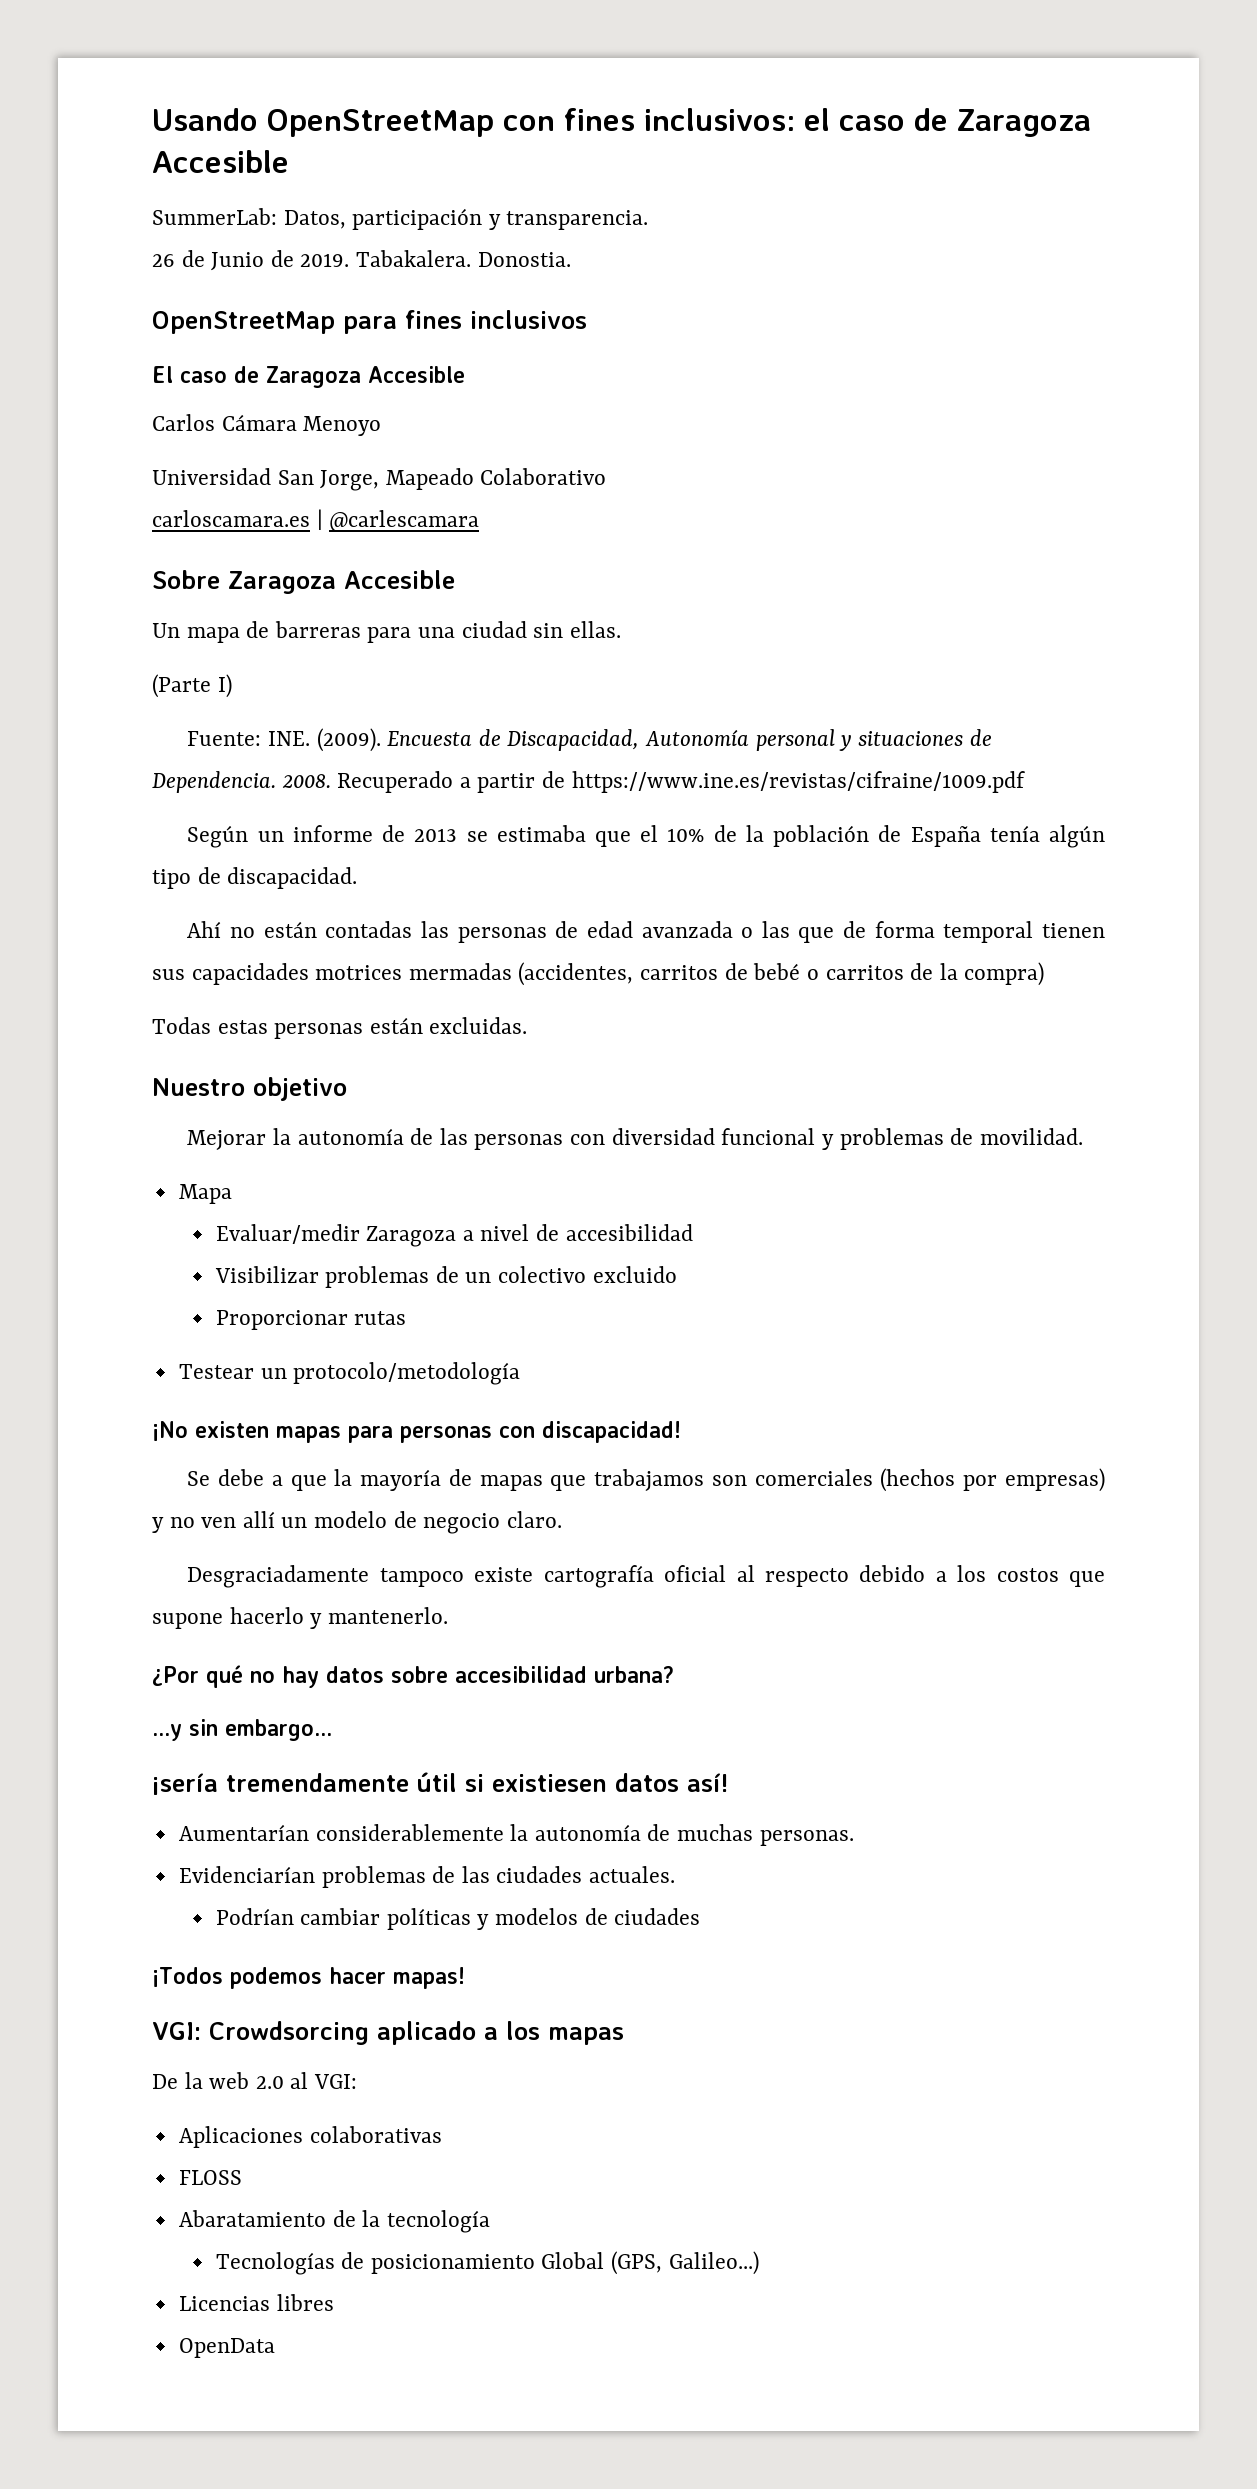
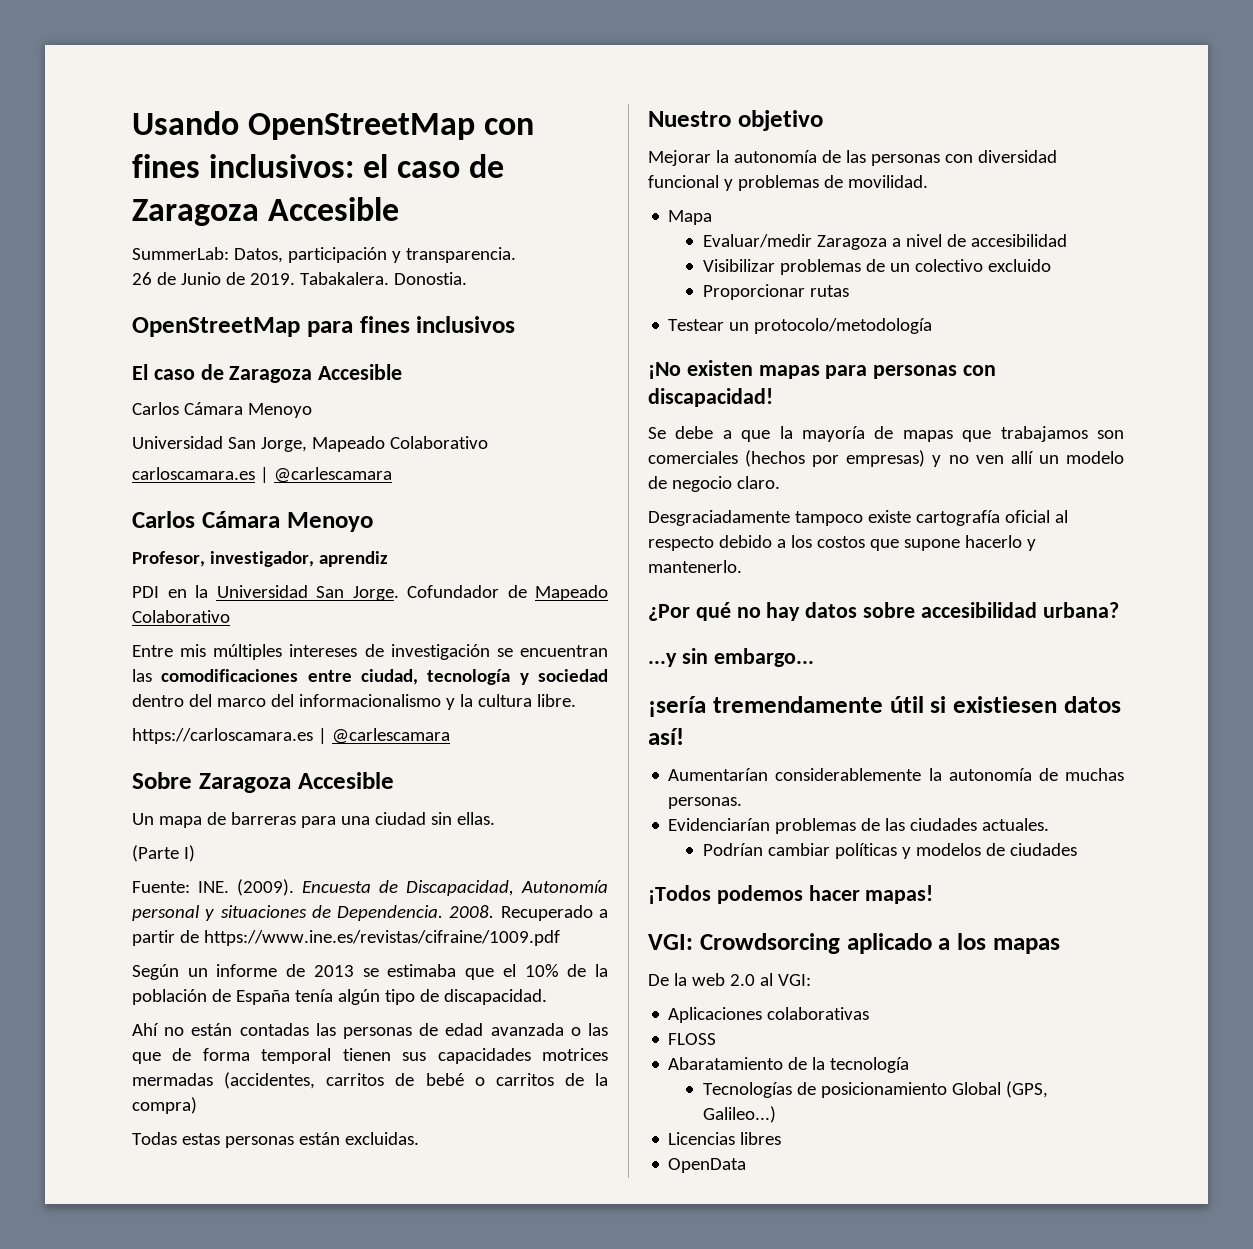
  carloscamara.es | @carlescamara
+ Carlos Cámara Menoyo
+ Profesor, investigador, aprendiz
+ PDI en la Universidad San Jorge. Cofundador de Mapeado Colaborativo
+ Entre mis múltiples intereses de investigación se encuentran las comodificaciones entre ciudad, tecnología y sociedad dentro del marco del informacionalismo y la cultura libre.
+ https://carloscamara.es | @carlescamara

